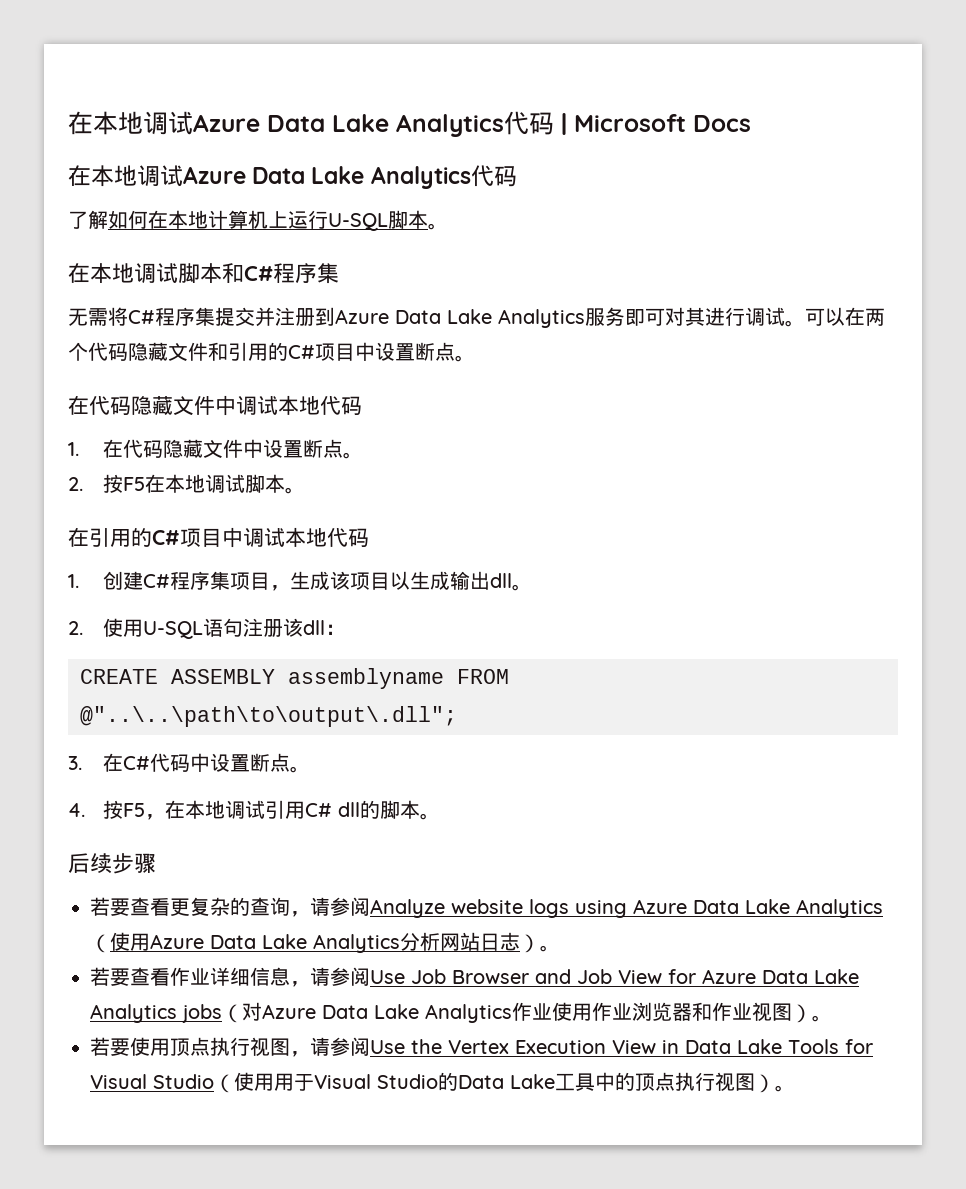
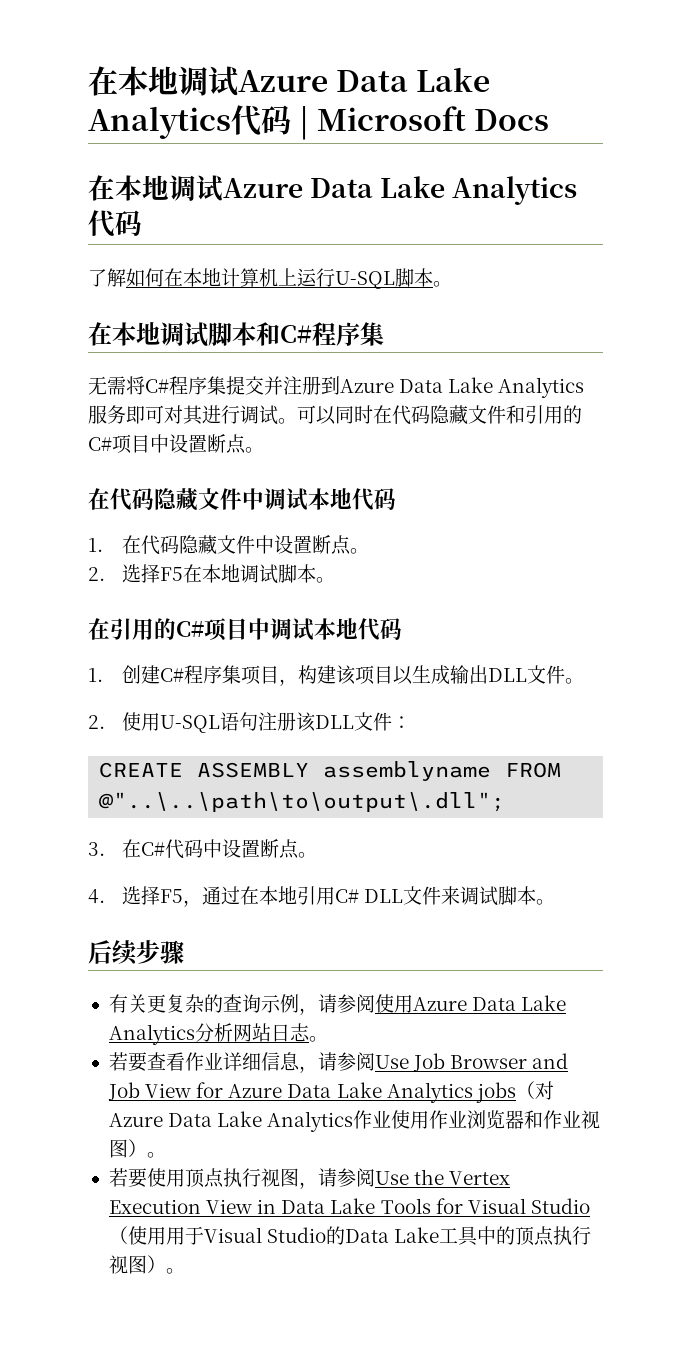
- 可以在两个代码隐藏文件和引用的C#项目中设置断点。
+ 可以同时在代码隐藏文件和引用的C#项目中设置断点。
- 2.按F5在本地调试脚本。
+ 2.选择F5在本地调试脚本。
- 1.创建C#程序集项目，生成该项目以生成输出dll。
+ 1.创建C#程序集项目，构建该项目以生成输出DLL文件。
- 2.使用U-SQL语句注册该dll：
+ 2.使用U-SQL语句注册该DLL文件：
- 4.按F5，在本地调试引用C# dll的脚本。
+ 4.选择F5，通过在本地引用C# DLL文件来调试脚本。
- 若要查看更复杂的查询，请参阅Analyze website logs using Azure Data Lake Analytics（使用Azure Data Lake Analytics分析网站日志）。
+ 有关更复杂的查询示例，请参阅使用Azure Data Lake Analytics分析网站日志。

